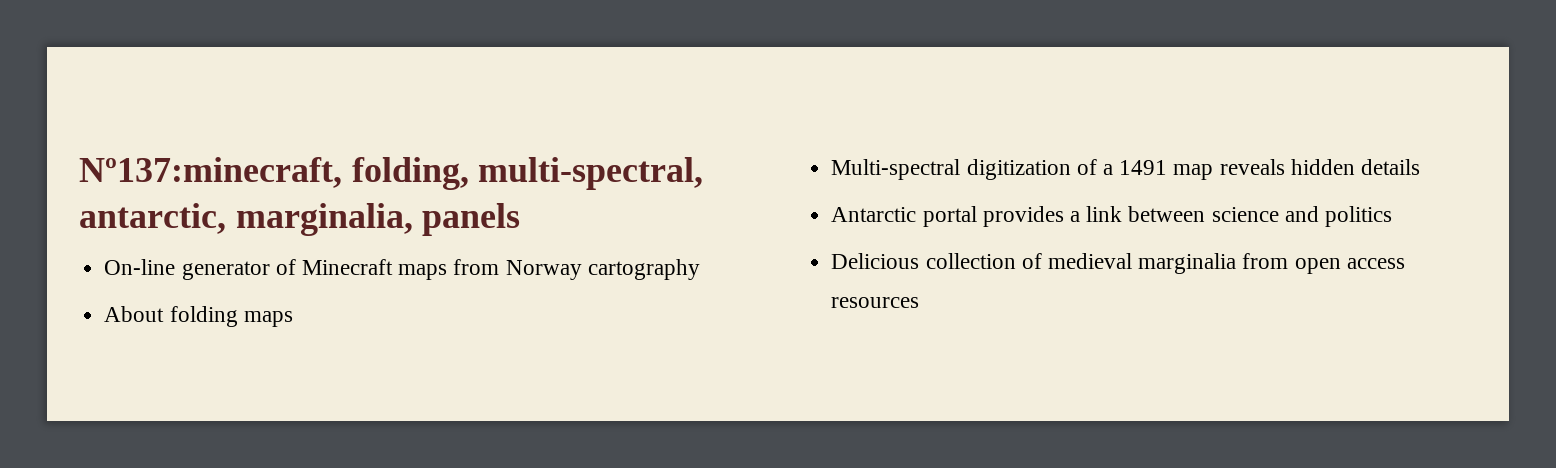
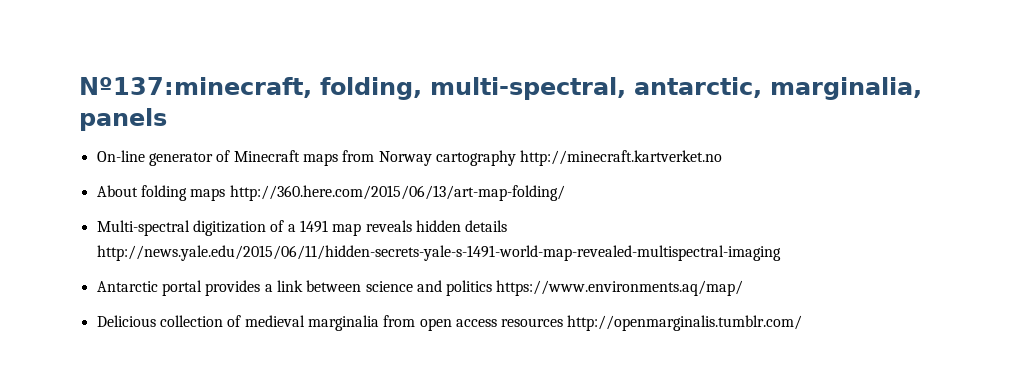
- On-line generator of Minecraft maps from Norway cartography
+ On-line generator of Minecraft maps from Norway cartography http://minecraft.kartverket.no
- About folding maps
+ About folding maps http://360.here.com/2015/06/13/art-map-folding/
- Multi-spectral digitization of a 1491 map reveals hidden details
+ Multi-spectral digitization of a 1491 map reveals hidden details http://news.yale.edu/2015/06/11/hidden-secrets-yale-s-1491-world-map-revealed-multispectral-imaging
- Antarctic portal provides a link between science and politics
+ Antarctic portal provides a link between science and politics https://www.environments.aq/map/
- Delicious collection of medieval marginalia from open access resources
+ Delicious collection of medieval marginalia from open access resources http://openmarginalis.tumblr.com/

